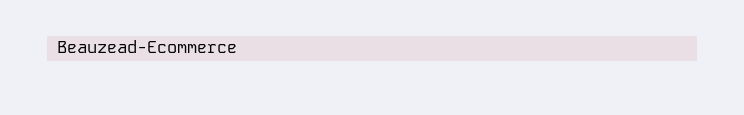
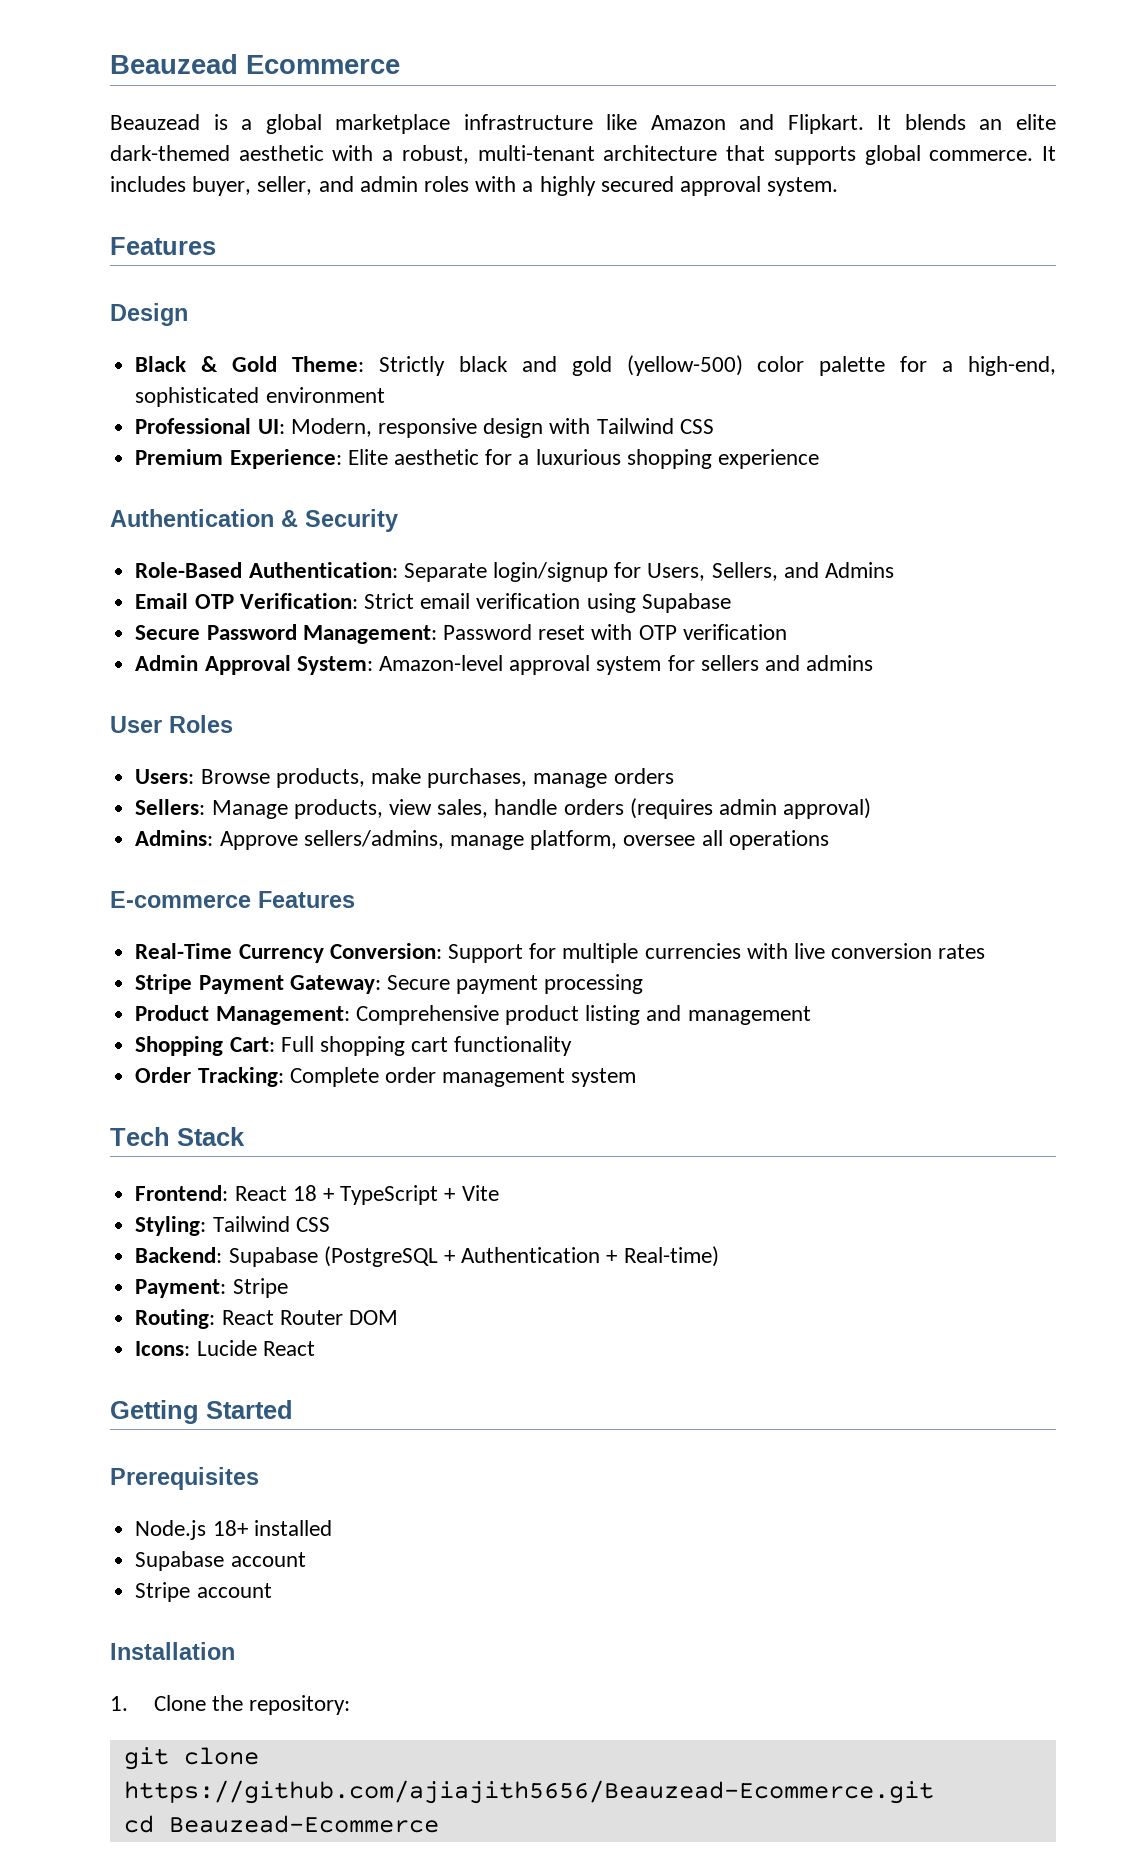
- Beauzead-Ecommerce
+ Beauzead Ecommerce
+ Beauzead is a global marketplace infrastructure like Amazon and Flipkart. It blends an elite dark-themed aesthetic with a robust, multi-tenant architecture that supports global commerce. It includes buyer, seller, and admin roles with a highly secured approval system.
+ Features
+ Design
+ Black & Gold Theme: Strictly black and gold (yellow-500) color palette for a high-end, sophisticated environment
+ Professional UI: Modern, responsive design with Tailwind CSS
+ Premium Experience: Elite aesthetic for a luxurious shopping experience
+ Authentication & Security
+ Role-Based Authentication: Separate login/signup for Users, Sellers, and Admins
+ Email OTP Verification: Strict email verification using Supabase
+ Secure Password Management: Password reset with OTP verification
+ Admin Approval System: Amazon-level approval system for sellers and admins
+ User Roles
+ Users: Browse products, make purchases, manage orders
+ Sellers: Manage products, view sales, handle orders (requires admin approval)
+ Admins: Approve sellers/admins, manage platform, oversee all operations
+ E-commerce Features
+ Real-Time Currency Conversion: Support for multiple currencies with live conversion rates
+ Stripe Payment Gateway: Secure payment processing
+ Product Management: Comprehensive product listing and management
+ Shopping Cart: Full shopping cart functionality
+ Order Tracking: Complete order management system
+ Tech Stack
+ Frontend: React 18 + TypeScript + Vite
+ Styling: Tailwind CSS
+ Backend: Supabase (PostgreSQL + Authentication + Real-time)
+ Payment: Stripe
+ Routing: React Router DOM
+ Icons: Lucide React
+ Getting Started
+ Prerequisites
+ Node.js 18+ installed
+ Supabase account
+ Stripe account
+ Installation
+ 1. Clone the repository:
+ git clone https://github.com/ajiajith5656/Beauzead-Ecommerce.git
+ cd Beauzead-Ecommerce

